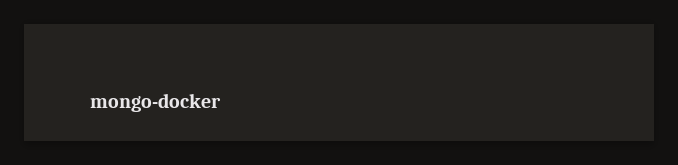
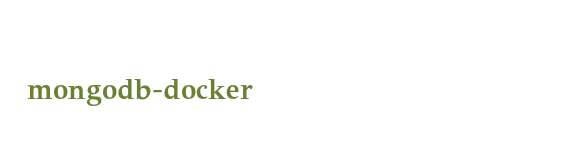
- mongo-docker
+ mongodb-docker

